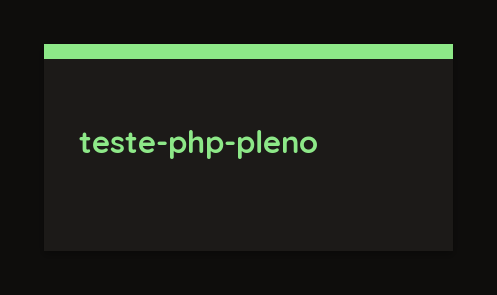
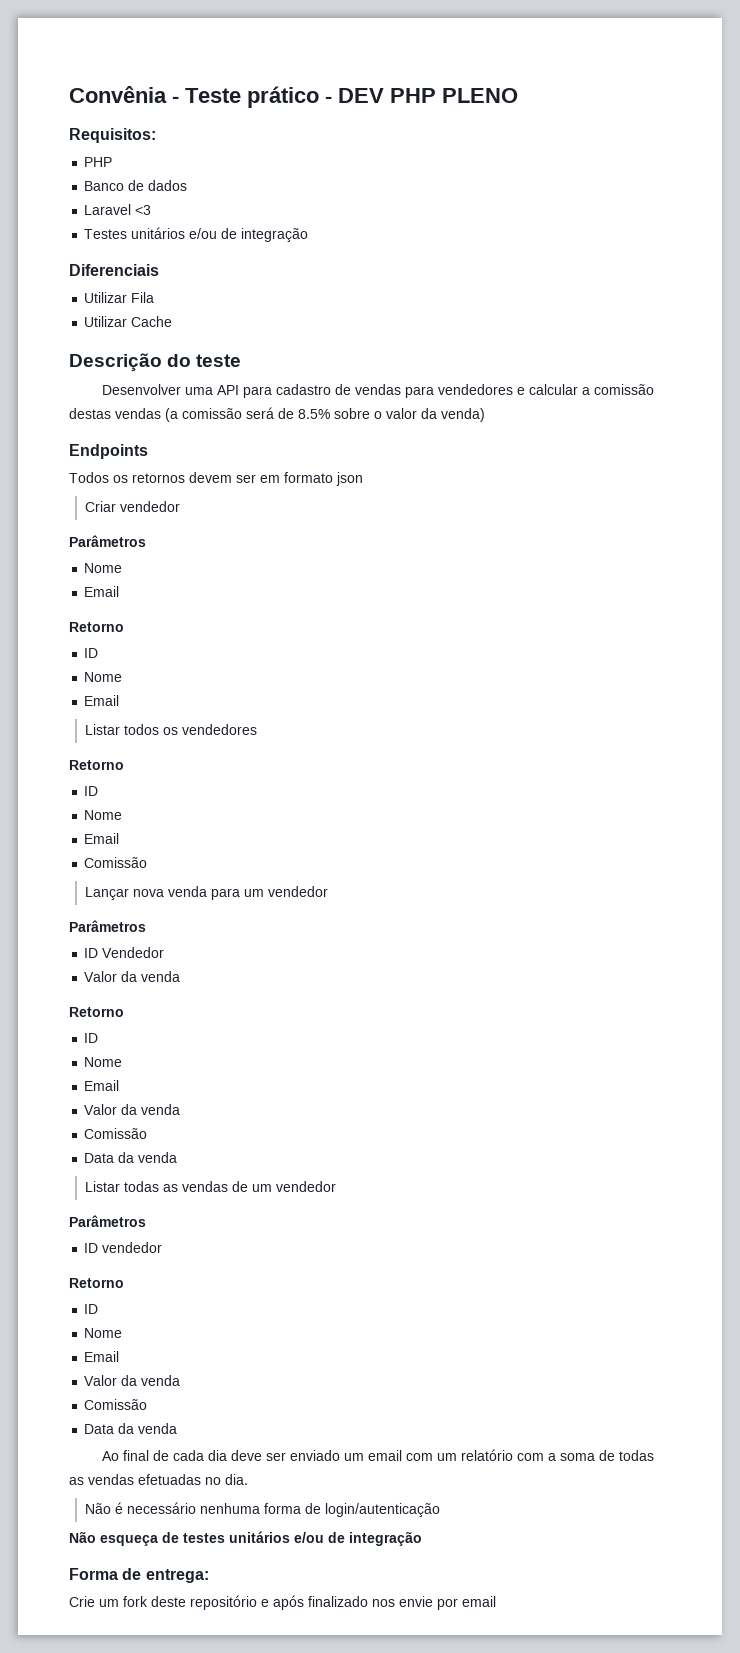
- teste-php-pleno
+ Convênia - Teste prático - DEV PHP PLENO
+ Requisitos:
+ PHP
+ Banco de dados
+ Laravel <3
+ Testes unitários e/ou de integração
+ Diferenciais
+ Utilizar Fila
+ Utilizar Cache
+ Descrição do teste
+ Desenvolver uma API para cadastro de vendas para vendedores e calcular a comissão destas vendas (a comissão será de 8.5% sobre o valor da venda)
+ Endpoints
+ Todos os retornos devem ser em formato json
+ Criar vendedor
+ Parâmetros
+ Nome
+ Email
+ Retorno
+ ID
+ Nome
+ Email
+ Listar todos os vendedores
+ Retorno
+ ID
+ Nome
+ Email
+ Comissão
+ Lançar nova venda para um vendedor
+ Parâmetros
+ ID Vendedor
+ Valor da venda
+ Retorno
+ ID
+ Nome
+ Email
+ Valor da venda
+ Comissão
+ Data da venda
+ Listar todas as vendas de um vendedor
+ Parâmetros
+ ID vendedor
+ Retorno
+ ID
+ Nome
+ Email
+ Valor da venda
+ Comissão
+ Data da venda
+ Ao final de cada dia deve ser enviado um email com um relatório com a soma de todas as vendas efetuadas no dia.
+ Não é necessário nenhuma forma de login/autenticação
+ Não esqueça de testes unitários e/ou de integração
+ Forma de entrega:
+ Crie um fork deste repositório e após finalizado nos envie por email

